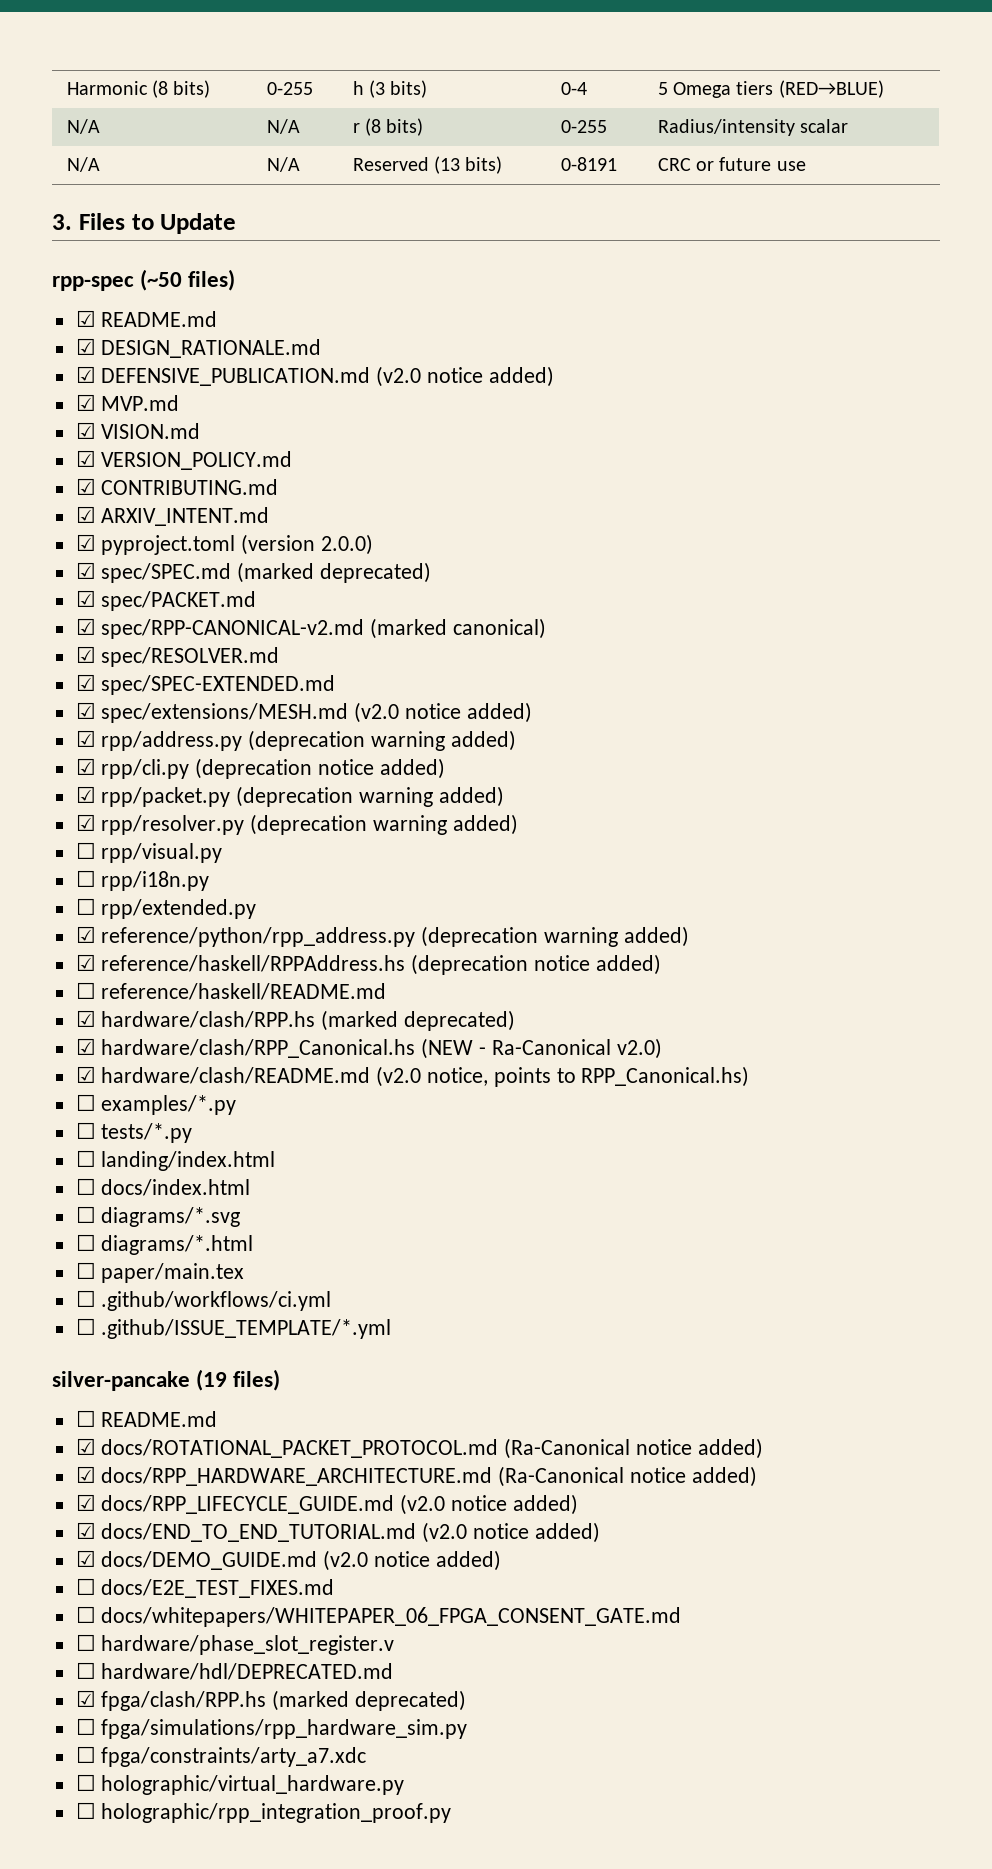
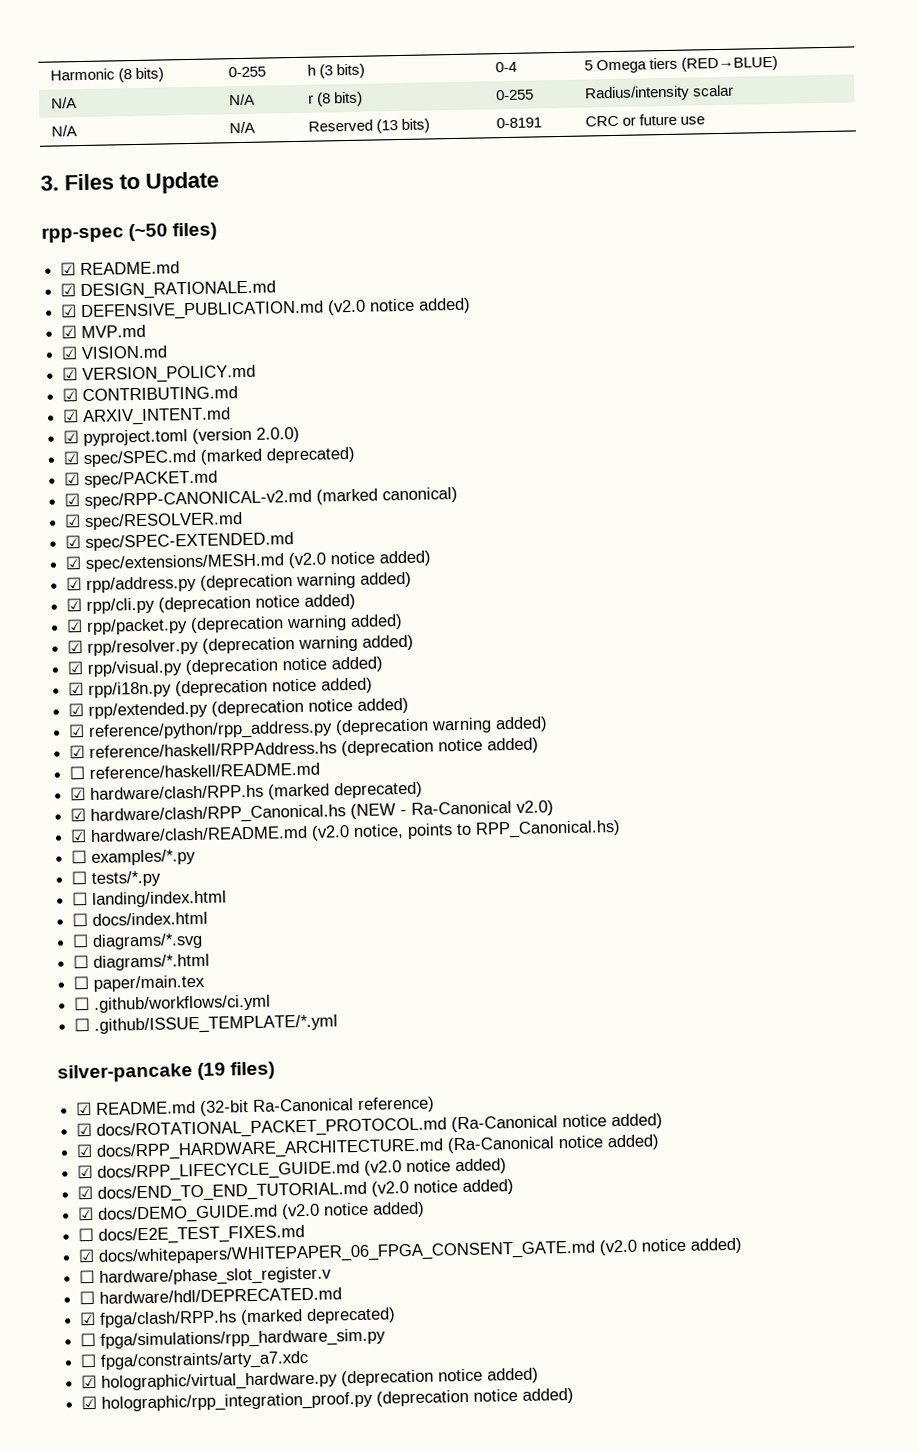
- ☐ rpp/visual.py
- ☐ rpp/i18n.py
- ☐ rpp/extended.py
+ ☑ rpp/visual.py (deprecation notice added)
+ ☑ rpp/i18n.py (deprecation notice added)
+ ☑ rpp/extended.py (deprecation notice added)
- ☐ README.md
+ ☑ README.md (32-bit Ra-Canonical reference)
- ☐ docs/whitepapers/WHITEPAPER_06_FPGA_CONSENT_GATE.md
+ ☑ docs/whitepapers/WHITEPAPER_06_FPGA_CONSENT_GATE.md (v2.0 notice added)
- ☐ holographic/virtual_hardware.py
- ☐ holographic/rpp_integration_proof.py
+ ☑ holographic/virtual_hardware.py (deprecation notice added)
+ ☑ holographic/rpp_integration_proof.py (deprecation notice added)

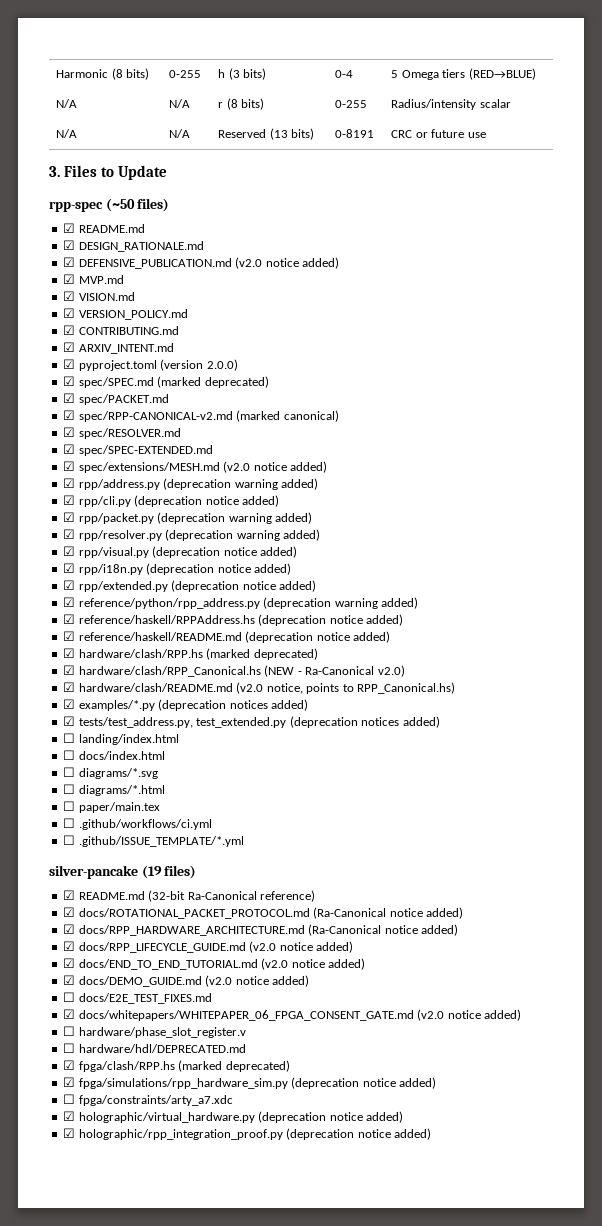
- ☐ reference/haskell/README.md
+ ☑ reference/haskell/README.md (deprecation notice added)
- ☐ examples/*.py
- ☐ tests/*.py
+ ☑ examples/*.py (deprecation notices added)
+ ☑ tests/test_address.py, test_extended.py (deprecation notices added)
- ☐ fpga/simulations/rpp_hardware_sim.py
+ ☑ fpga/simulations/rpp_hardware_sim.py (deprecation notice added)

